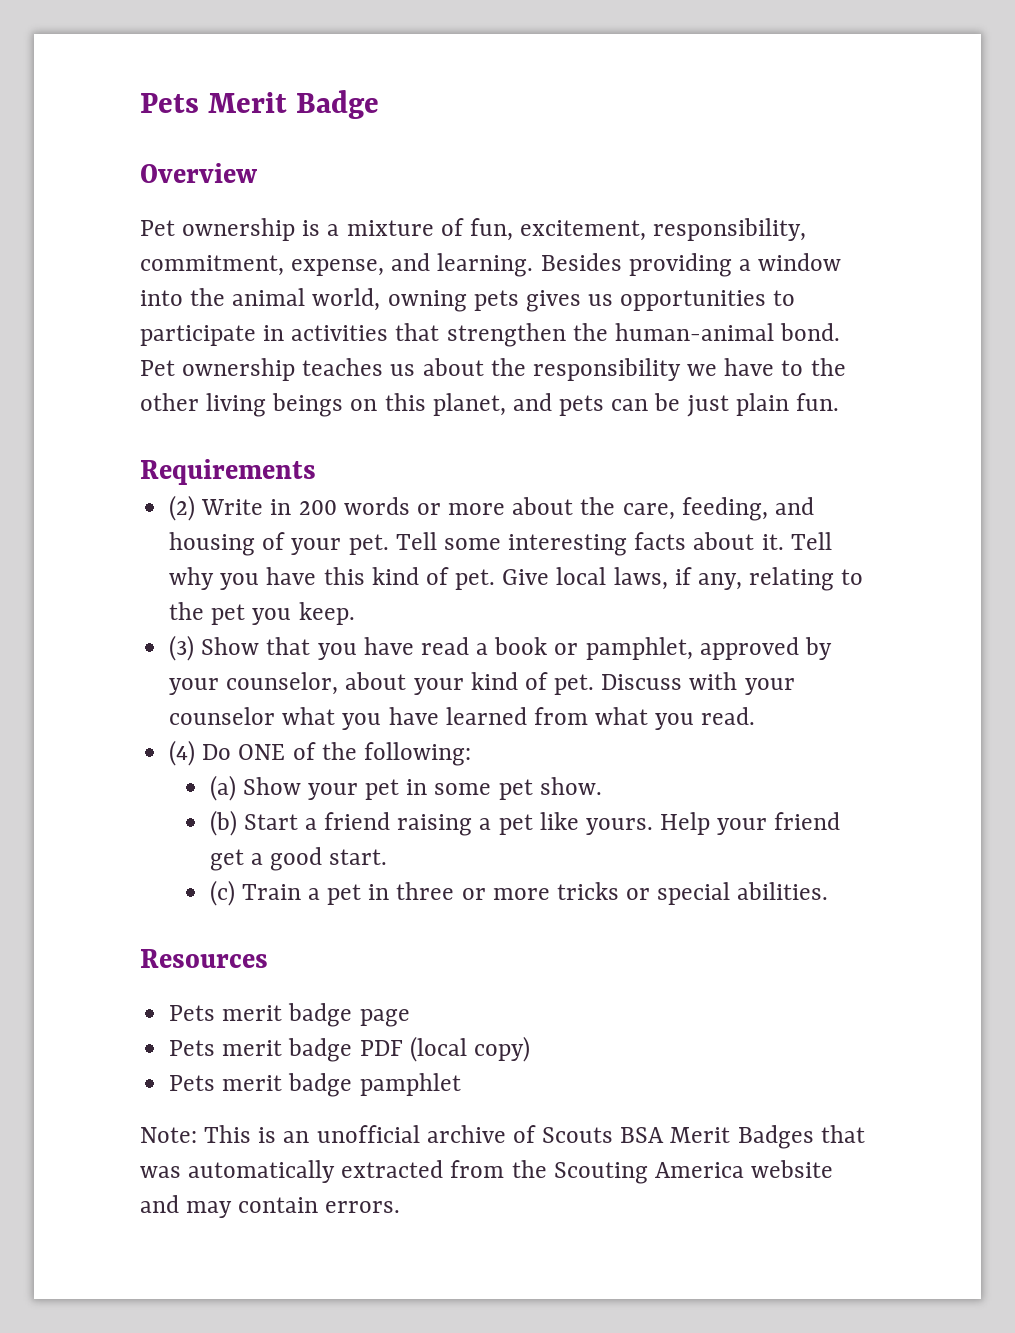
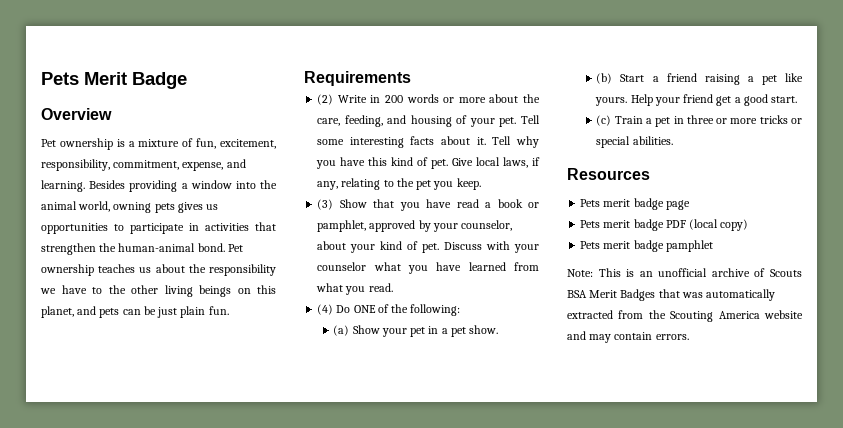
- (a) Show your pet in some pet show.
+ (a) Show your pet in a pet show.

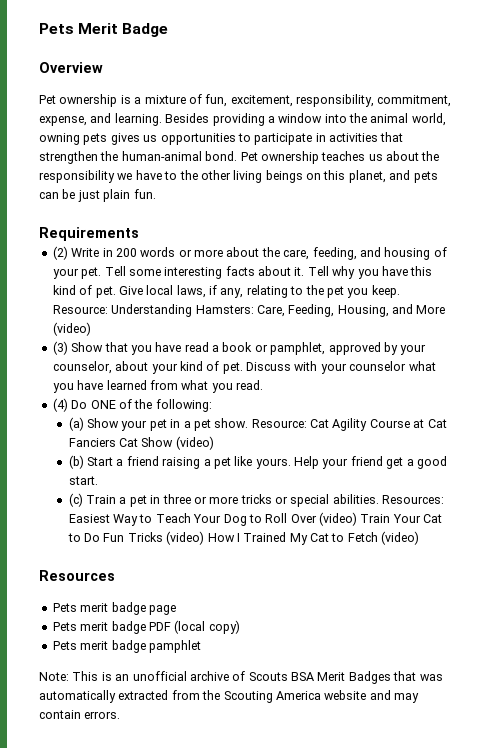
+ Resource: Understanding Hamsters: Care, Feeding, Housing, and More (video)
+ Resource: Cat Agility Course at Cat Fanciers Cat Show (video)
+ Resources: Easiest Way to Teach Your Dog to Roll Over (video) Train Your Cat to Do Fun Tricks (video) How I Trained My Cat to Fetch (video)

